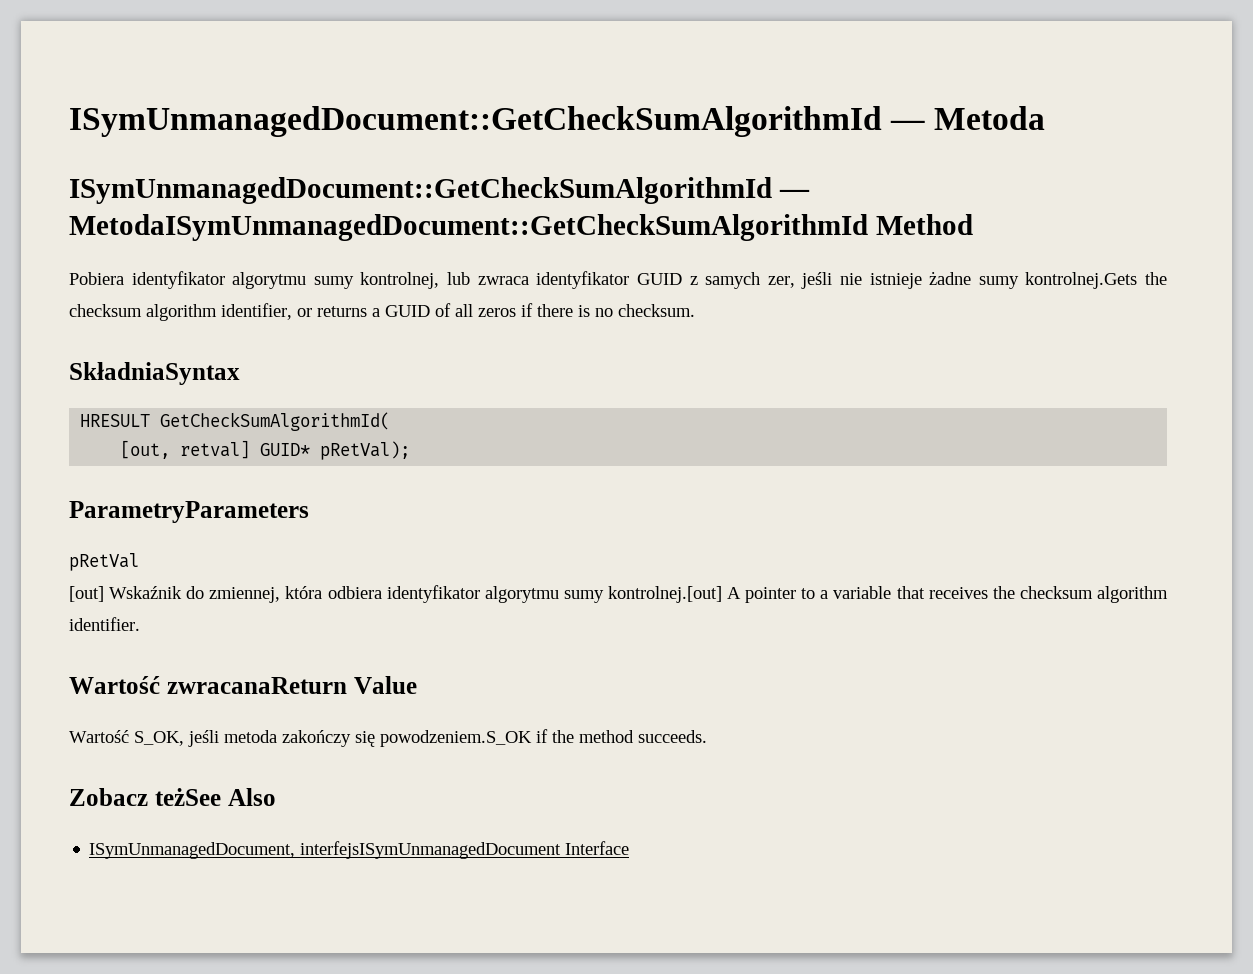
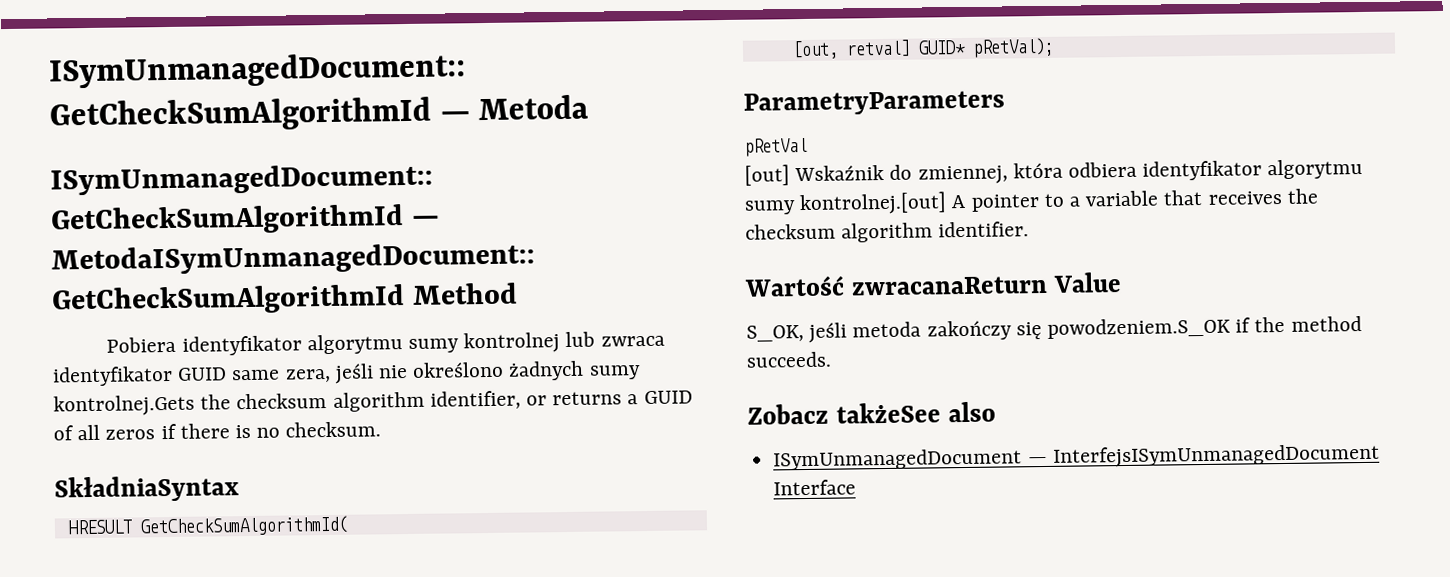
- Pobiera identyfikator algorytmu sumy kontrolnej, lub zwraca identyfikator GUID z samych zer, jeśli nie istnieje żadne sumy kontrolnej.Gets the checksum algorithm identifier, or returns a GUID of all zeros if there is no checksum.
+ Pobiera identyfikator algorytmu sumy kontrolnej lub zwraca identyfikator GUID same zera, jeśli nie określono żadnych sumy kontrolnej.Gets the checksum algorithm identifier, or returns a GUID of all zeros if there is no checksum.
- Wartość S_OK, jeśli metoda zakończy się powodzeniem.S_OK if the method succeeds.
+ S_OK, jeśli metoda zakończy się powodzeniem.S_OK if the method succeeds.
- Zobacz teżSee Also
- ISymUnmanagedDocument, interfejsISymUnmanagedDocument Interface
+ Zobacz takżeSee also
+ ISymUnmanagedDocument — InterfejsISymUnmanagedDocument Interface

